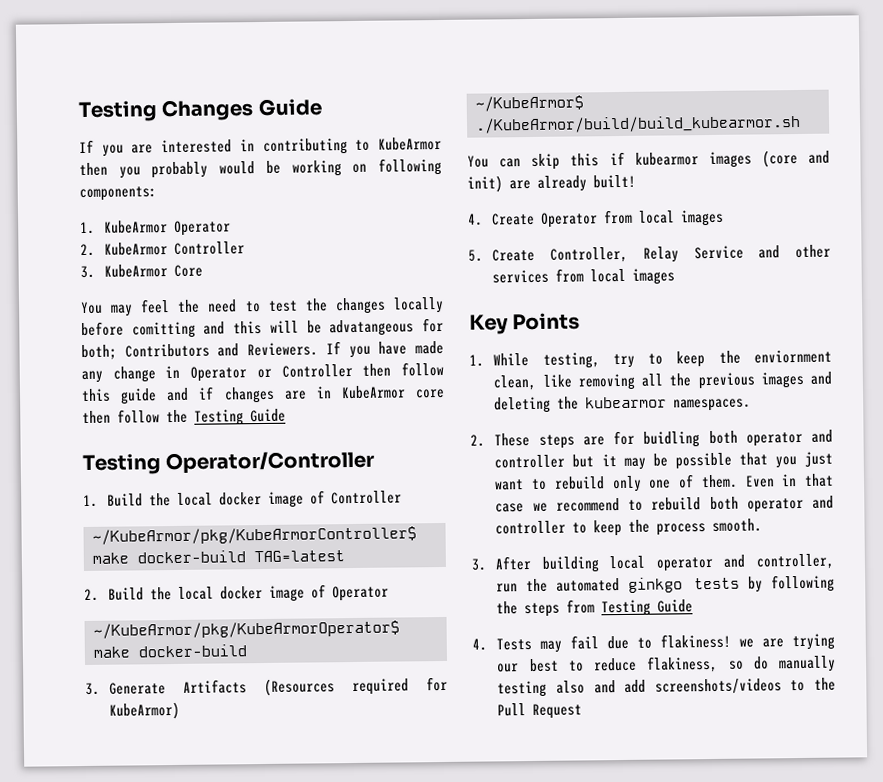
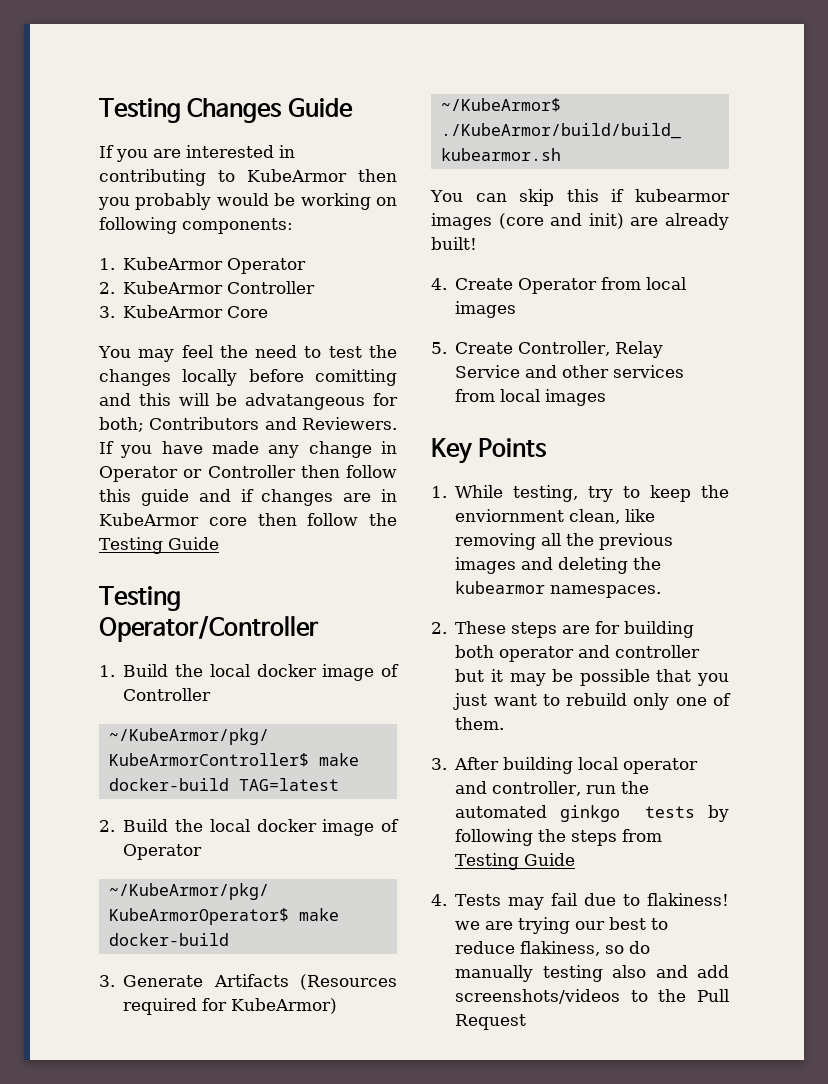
- 2. These steps are for buidling both operator and controller but it may be possible that you just want to rebuild only one of them. Even in that case we recommend to rebuild both operator and controller to keep the process smooth.
+ 2. These steps are for building both operator and controller but it may be possible that you just want to rebuild only one of them.

